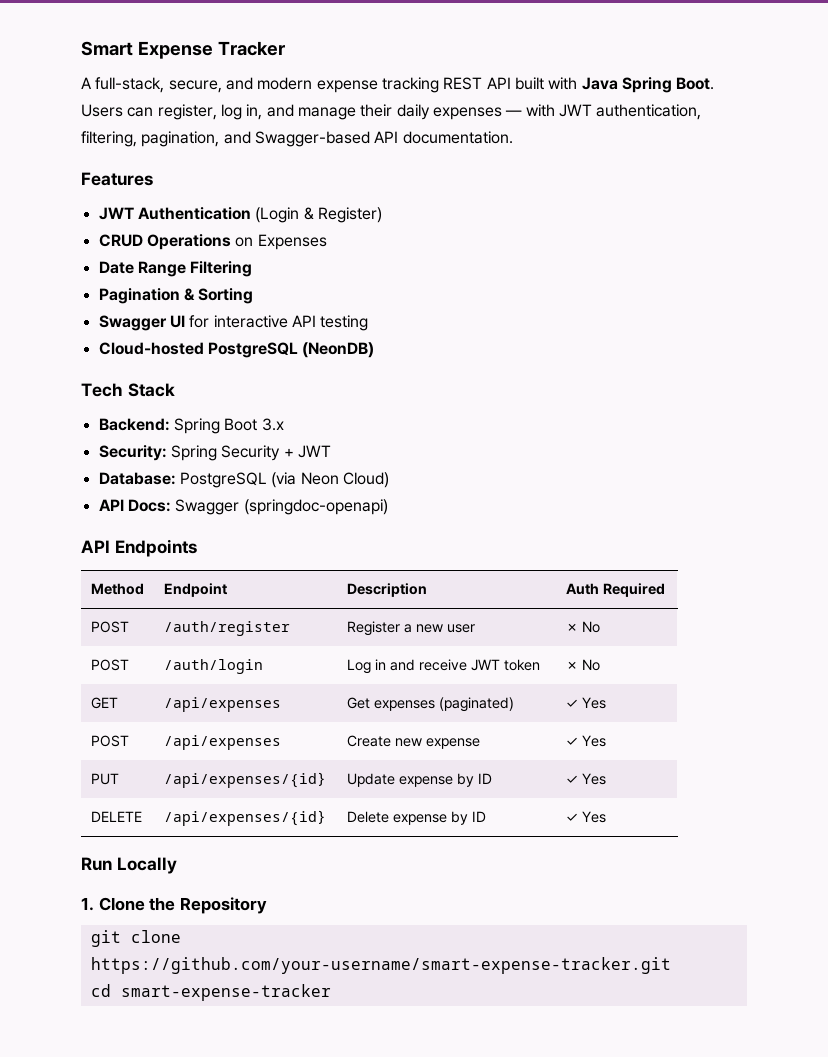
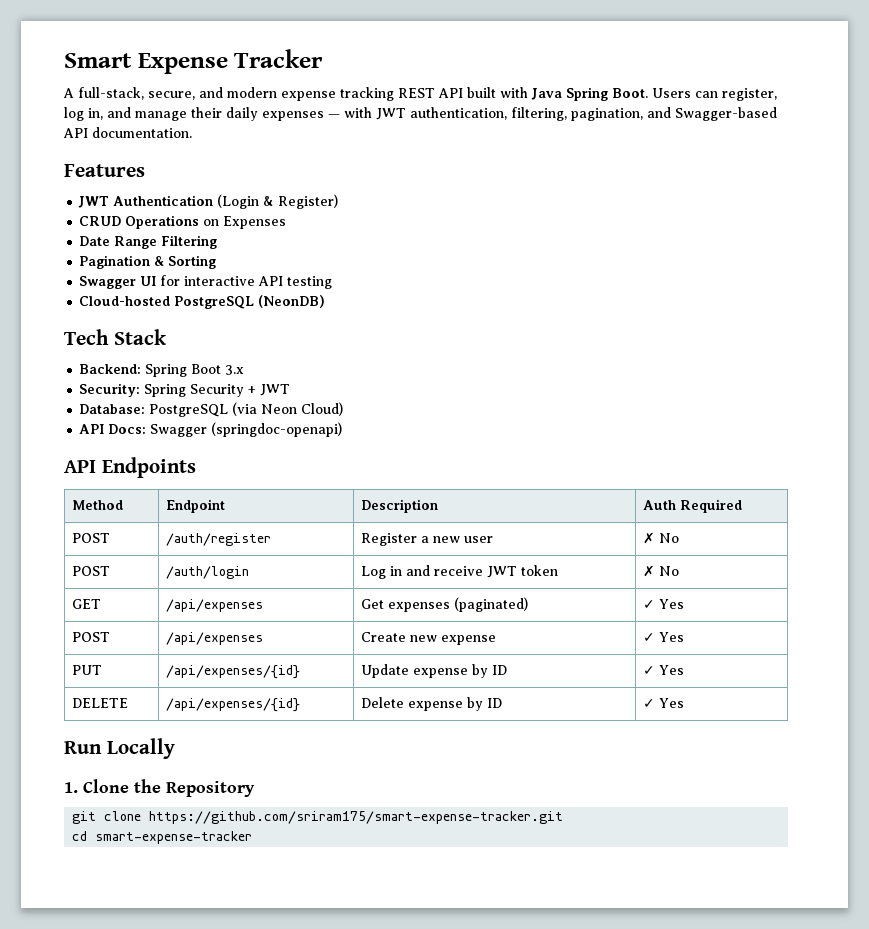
- git clone https://github.com/your-username/smart-expense-tracker.git
+ git clone https://github.com/sriram175/smart-expense-tracker.git

